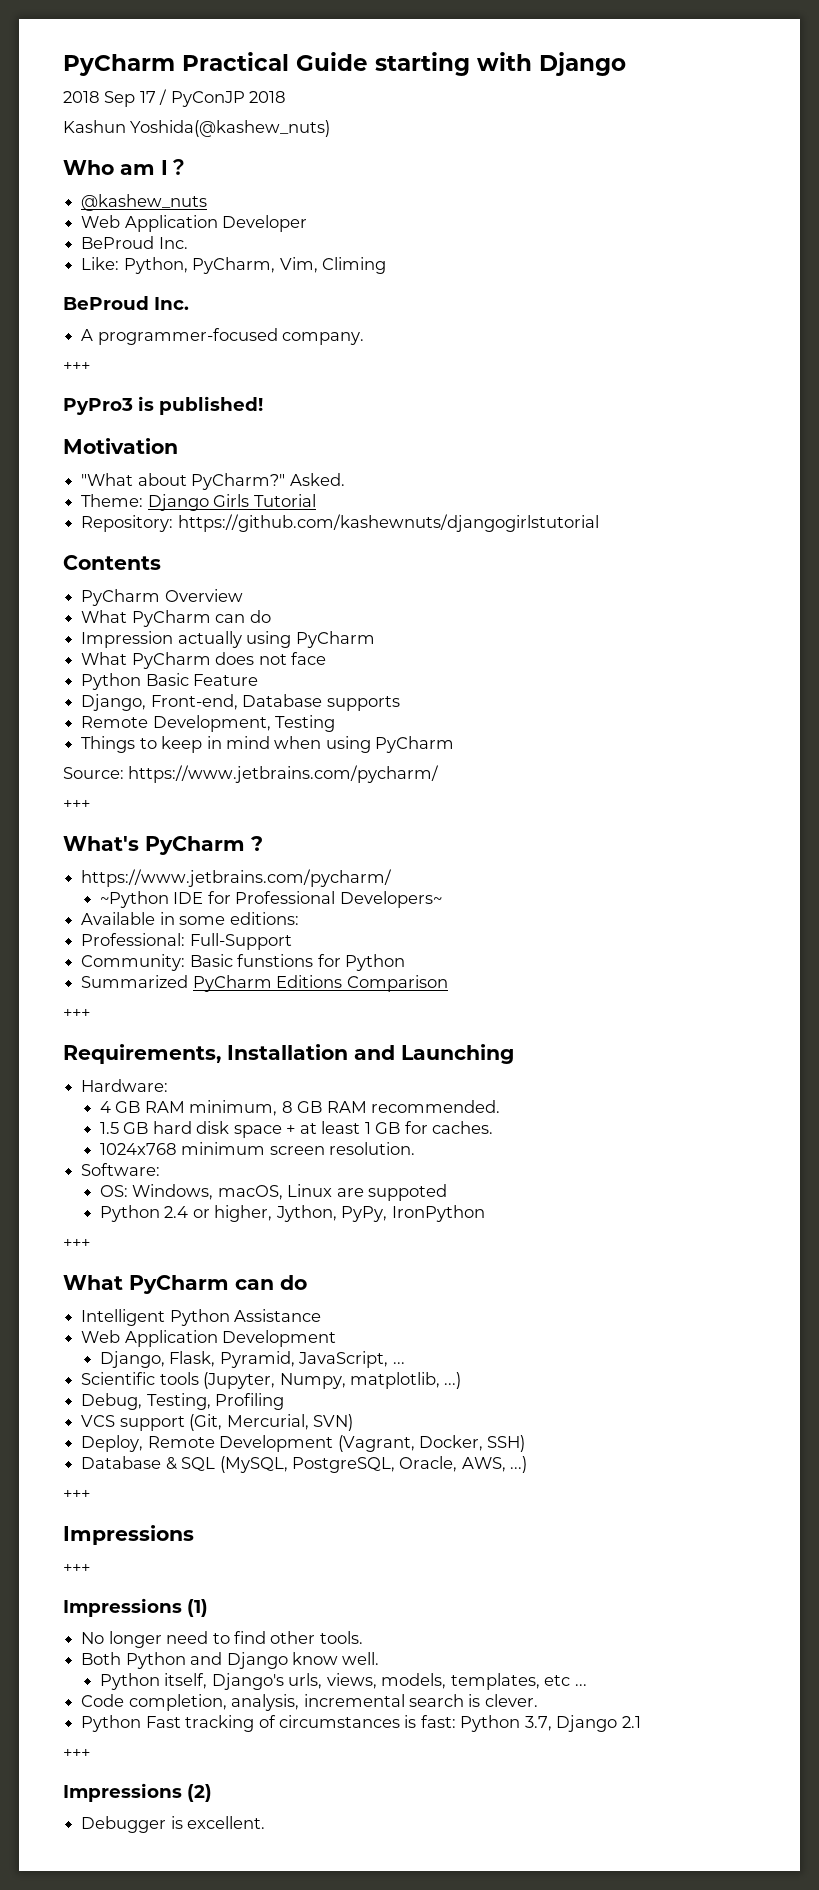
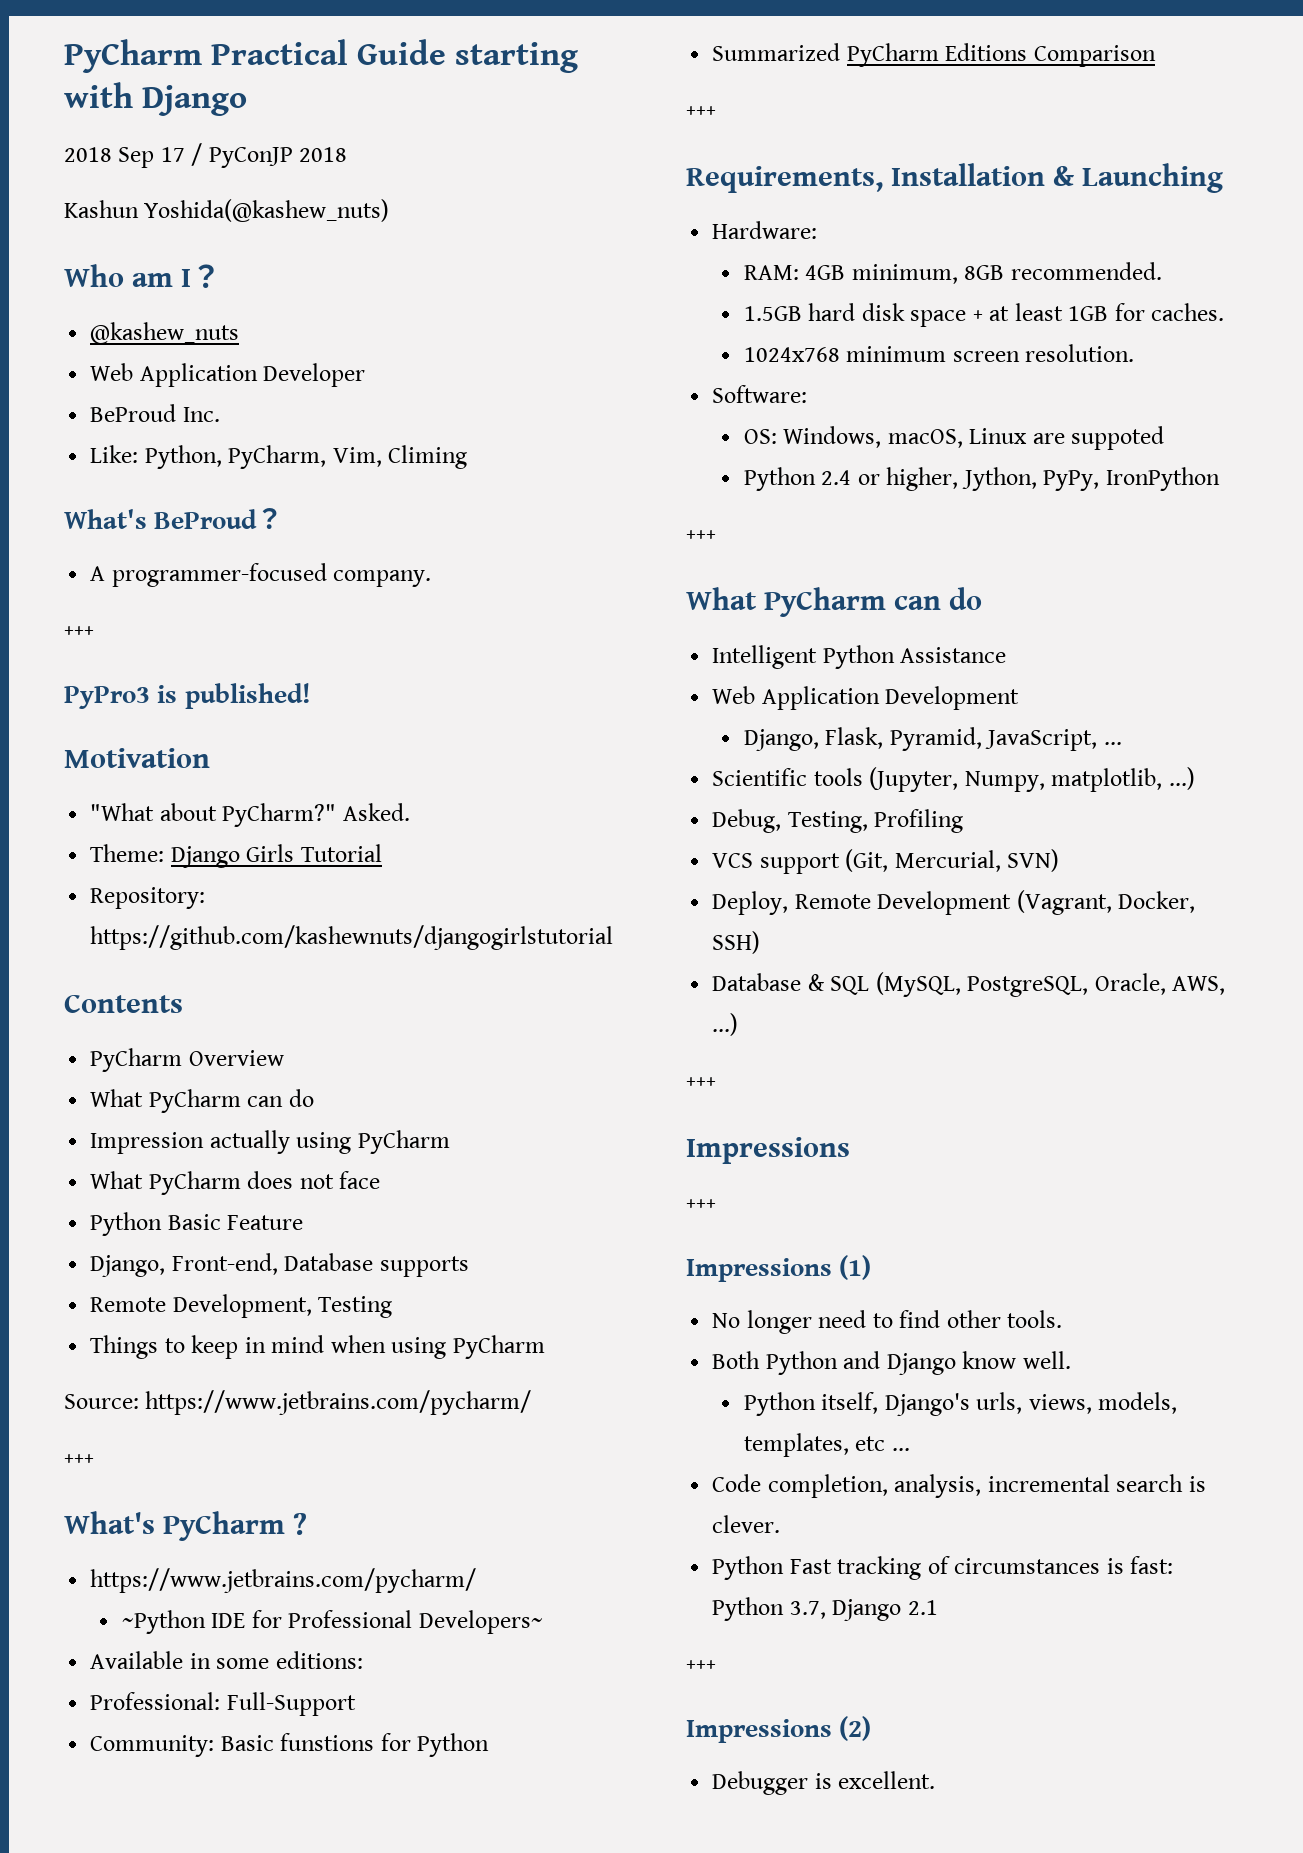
  Like: Python, PyCharm, Vim, Climing
- BeProud Inc.
+ What's BeProud？
- Requirements, Installation and Launching
+ Requirements, Installation & Launching
- 4 GB RAM minimum, 8 GB RAM recommended.
+ RAM: 4GB minimum, 8GB recommended.
- 1.5 GB hard disk space + at least 1 GB for caches.
+ 1.5GB hard disk space + at least 1GB for caches.

